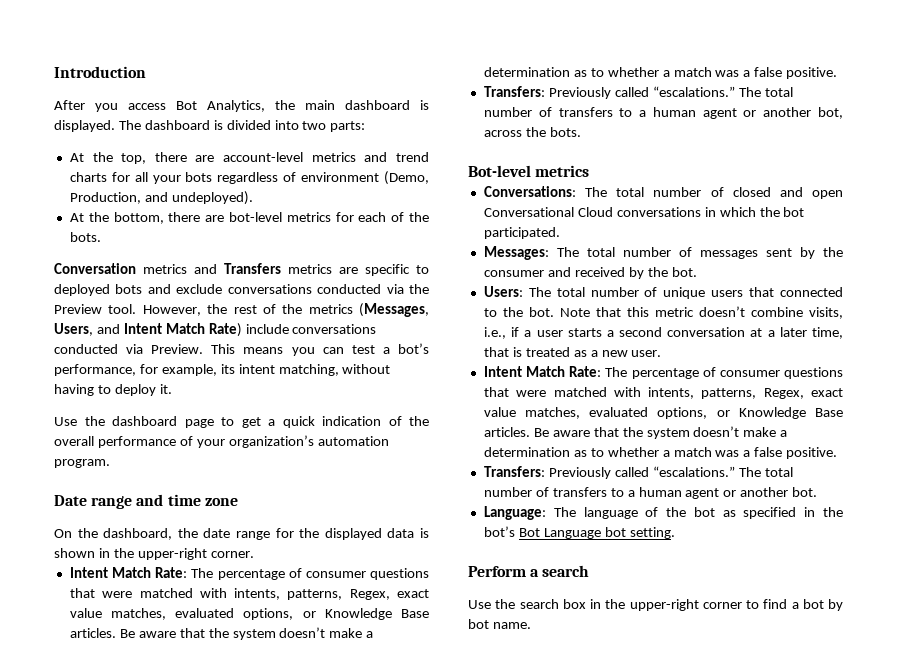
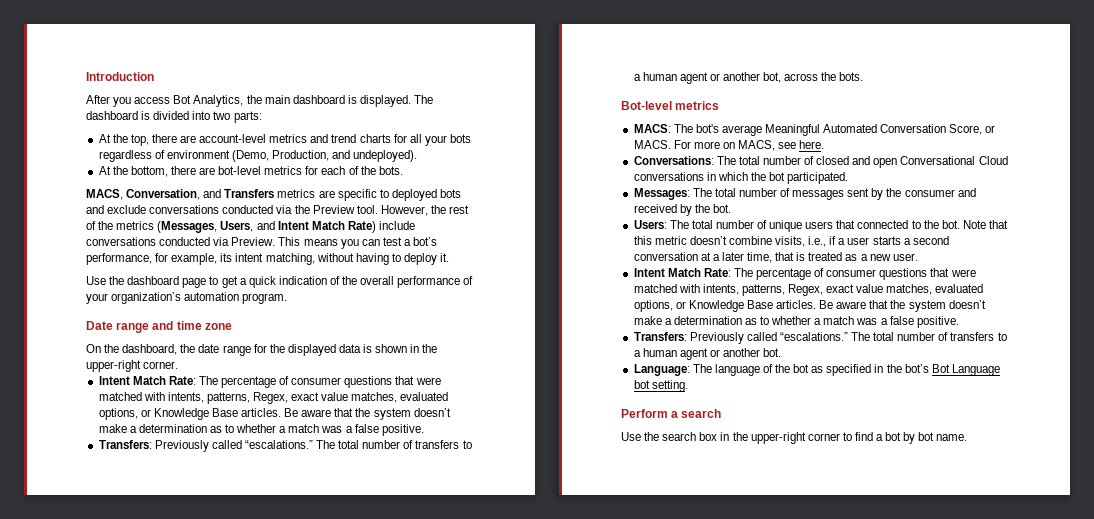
- Conversation metrics and Transfers metrics are specific to deployed bots and exclude conversations conducted via the Preview tool.
+ MACS, Conversation, and Transfers metrics are specific to deployed bots and exclude conversations conducted via the Preview tool.
+ MACS: The bot's average Meaningful Automated Conversation Score, or MACS. For more on MACS, see here.

